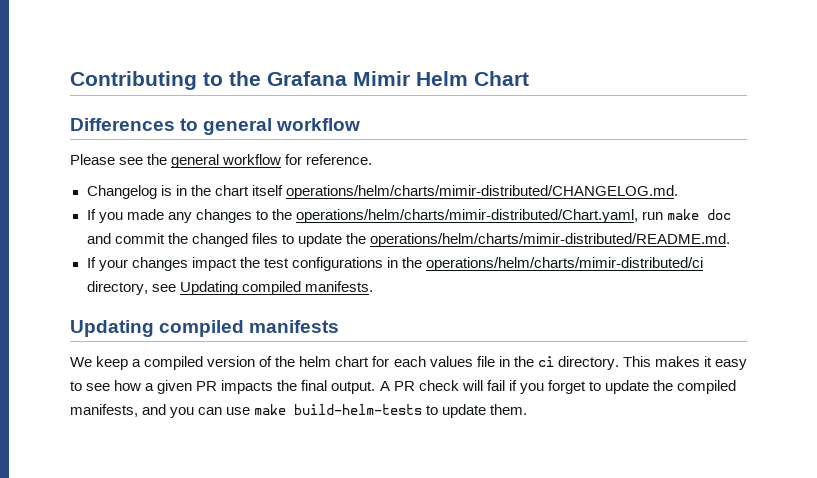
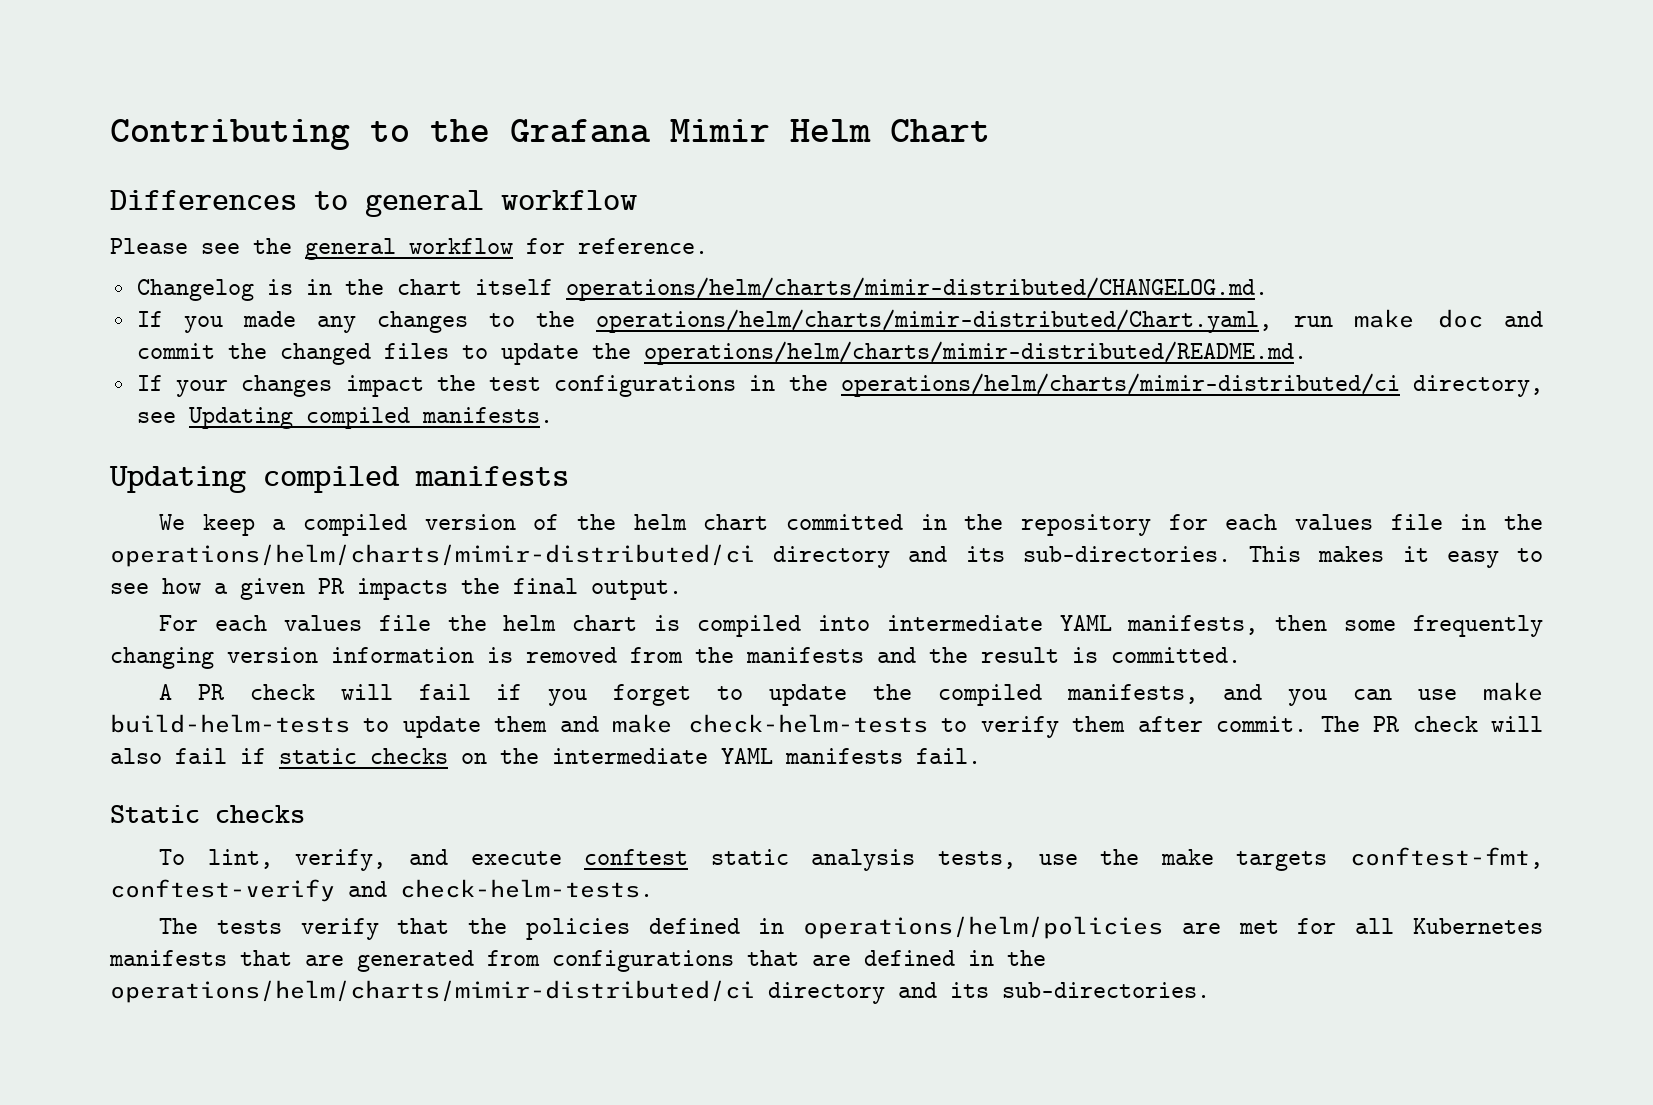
- We keep a compiled version of the helm chart for each values file in the ci directory.
+ We keep a compiled version of the helm chart committed in the repository for each values file in the operations/helm/charts/mimir-distributed/ci directory and its sub-directories.
- This makes it easy to see how a given PR impacts the final output. A PR check will fail if you forget to update the compiled manifests, and you can use make build-helm-tests to update them.
+ This makes it easy to see how a given PR impacts the final output.
+ For each values file the helm chart is compiled into intermediate YAML manifests, then some frequently changing version information is removed from the manifests and the result is committed.
+ A PR check will fail if you forget to update the compiled manifests, and you can use make build-helm-tests to update them and make check-helm-tests to verify them after commit. The PR check will also fail if static checks on the intermediate YAML manifests fail.
+ Static checks
+ To lint, verify, and execute conftest static analysis tests, use the make targets conftest-fmt, conftest-verify and check-helm-tests.
+ The tests verify that the policies defined in operations/helm/policies are met for all Kubernetes manifests that are generated from configurations that are defined in the operations/helm/charts/mimir-distributed/ci directory and its sub-directories.

